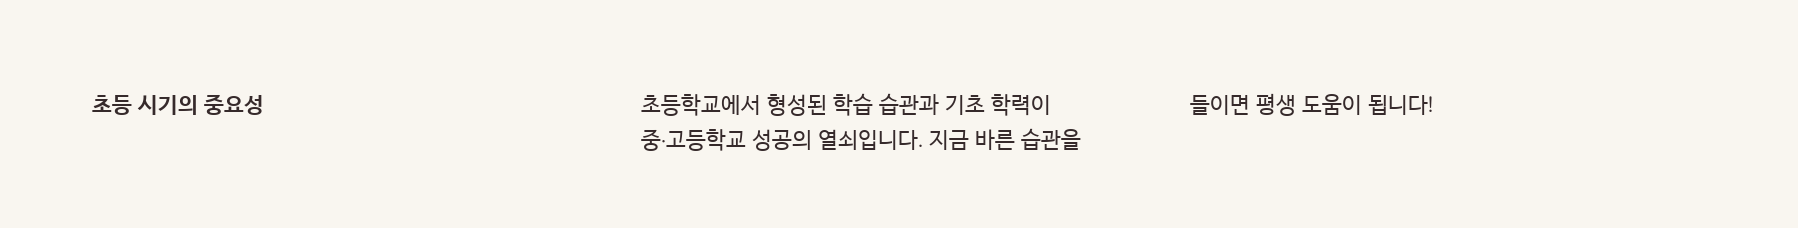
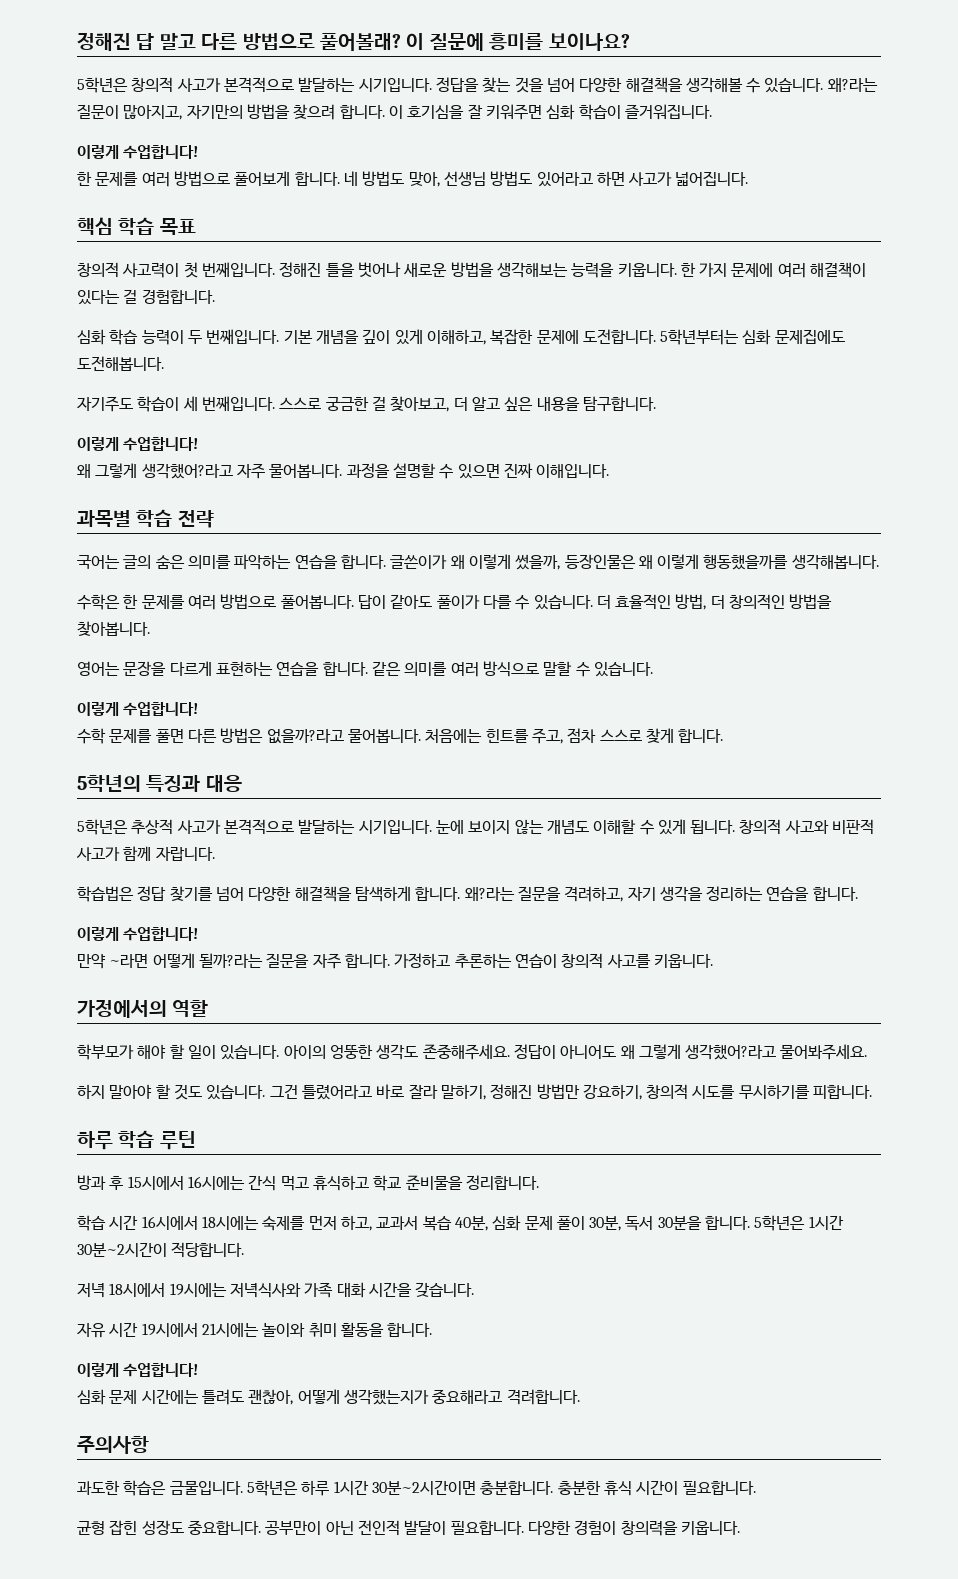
- 초등 시기의 중요성
- 초등학교에서 형성된 학습 습관과 기초 학력이 중·고등학교 성공의 열쇠입니다. 지금 바른 습관을 들이면 평생 도움이 됩니다!
+ 정해진 답 말고 다른 방법으로 풀어볼래? 이 질문에 흥미를 보이나요?
+ 5학년은 창의적 사고가 본격적으로 발달하는 시기입니다. 정답을 찾는 것을 넘어 다양한 해결책을 생각해볼 수 있습니다. 왜?라는 질문이 많아지고, 자기만의 방법을 찾으려 합니다. 이 호기심을 잘 키워주면 심화 학습이 즐거워집니다.
+ 이렇게 수업합니다!
+ 한 문제를 여러 방법으로 풀어보게 합니다. 네 방법도 맞아, 선생님 방법도 있어라고 하면 사고가 넓어집니다.
+ 핵심 학습 목표
+ 창의적 사고력이 첫 번째입니다. 정해진 틀을 벗어나 새로운 방법을 생각해보는 능력을 키웁니다. 한 가지 문제에 여러 해결책이 있다는 걸 경험합니다.
+ 심화 학습 능력이 두 번째입니다. 기본 개념을 깊이 있게 이해하고, 복잡한 문제에 도전합니다. 5학년부터는 심화 문제집에도 도전해봅니다.
+ 자기주도 학습이 세 번째입니다. 스스로 궁금한 걸 찾아보고, 더 알고 싶은 내용을 탐구합니다.
+ 이렇게 수업합니다!
+ 왜 그렇게 생각했어?라고 자주 물어봅니다. 과정을 설명할 수 있으면 진짜 이해입니다.
+ 과목별 학습 전략
+ 국어는 글의 숨은 의미를 파악하는 연습을 합니다. 글쓴이가 왜 이렇게 썼을까, 등장인물은 왜 이렇게 행동했을까를 생각해봅니다.
+ 수학은 한 문제를 여러 방법으로 풀어봅니다. 답이 같아도 풀이가 다를 수 있습니다. 더 효율적인 방법, 더 창의적인 방법을 찾아봅니다.
+ 영어는 문장을 다르게 표현하는 연습을 합니다. 같은 의미를 여러 방식으로 말할 수 있습니다.
+ 이렇게 수업합니다!
+ 수학 문제를 풀면 다른 방법은 없을까?라고 물어봅니다. 처음에는 힌트를 주고, 점차 스스로 찾게 합니다.
+ 5학년의 특징과 대응
+ 5학년은 추상적 사고가 본격적으로 발달하는 시기입니다. 눈에 보이지 않는 개념도 이해할 수 있게 됩니다. 창의적 사고와 비판적 사고가 함께 자랍니다.
+ 학습법은 정답 찾기를 넘어 다양한 해결책을 탐색하게 합니다. 왜?라는 질문을 격려하고, 자기 생각을 정리하는 연습을 합니다.
+ 이렇게 수업합니다!
+ 만약 ~라면 어떻게 될까?라는 질문을 자주 합니다. 가정하고 추론하는 연습이 창의적 사고를 키웁니다.
+ 가정에서의 역할
+ 학부모가 해야 할 일이 있습니다. 아이의 엉뚱한 생각도 존중해주세요. 정답이 아니어도 왜 그렇게 생각했어?라고 물어봐주세요.
+ 하지 말아야 할 것도 있습니다. 그건 틀렸어라고 바로 잘라 말하기, 정해진 방법만 강요하기, 창의적 시도를 무시하기를 피합니다.
+ 하루 학습 루틴
+ 방과 후 15시에서 16시에는 간식 먹고 휴식하고 학교 준비물을 정리합니다.
+ 학습 시간 16시에서 18시에는 숙제를 먼저 하고, 교과서 복습 40분, 심화 문제 풀이 30분, 독서 30분을 합니다. 5학년은 1시간 30분~2시간이 적당합니다.
+ 저녁 18시에서 19시에는 저녁식사와 가족 대화 시간을 갖습니다.
+ 자유 시간 19시에서 21시에는 놀이와 취미 활동을 합니다.
+ 이렇게 수업합니다!
+ 심화 문제 시간에는 틀려도 괜찮아, 어떻게 생각했는지가 중요해라고 격려합니다.
+ 주의사항
+ 과도한 학습은 금물입니다. 5학년은 하루 1시간 30분~2시간이면 충분합니다. 충분한 휴식 시간이 필요합니다.
+ 균형 잡힌 성장도 중요합니다. 공부만이 아닌 전인적 발달이 필요합니다. 다양한 경험이 창의력을 키웁니다.

